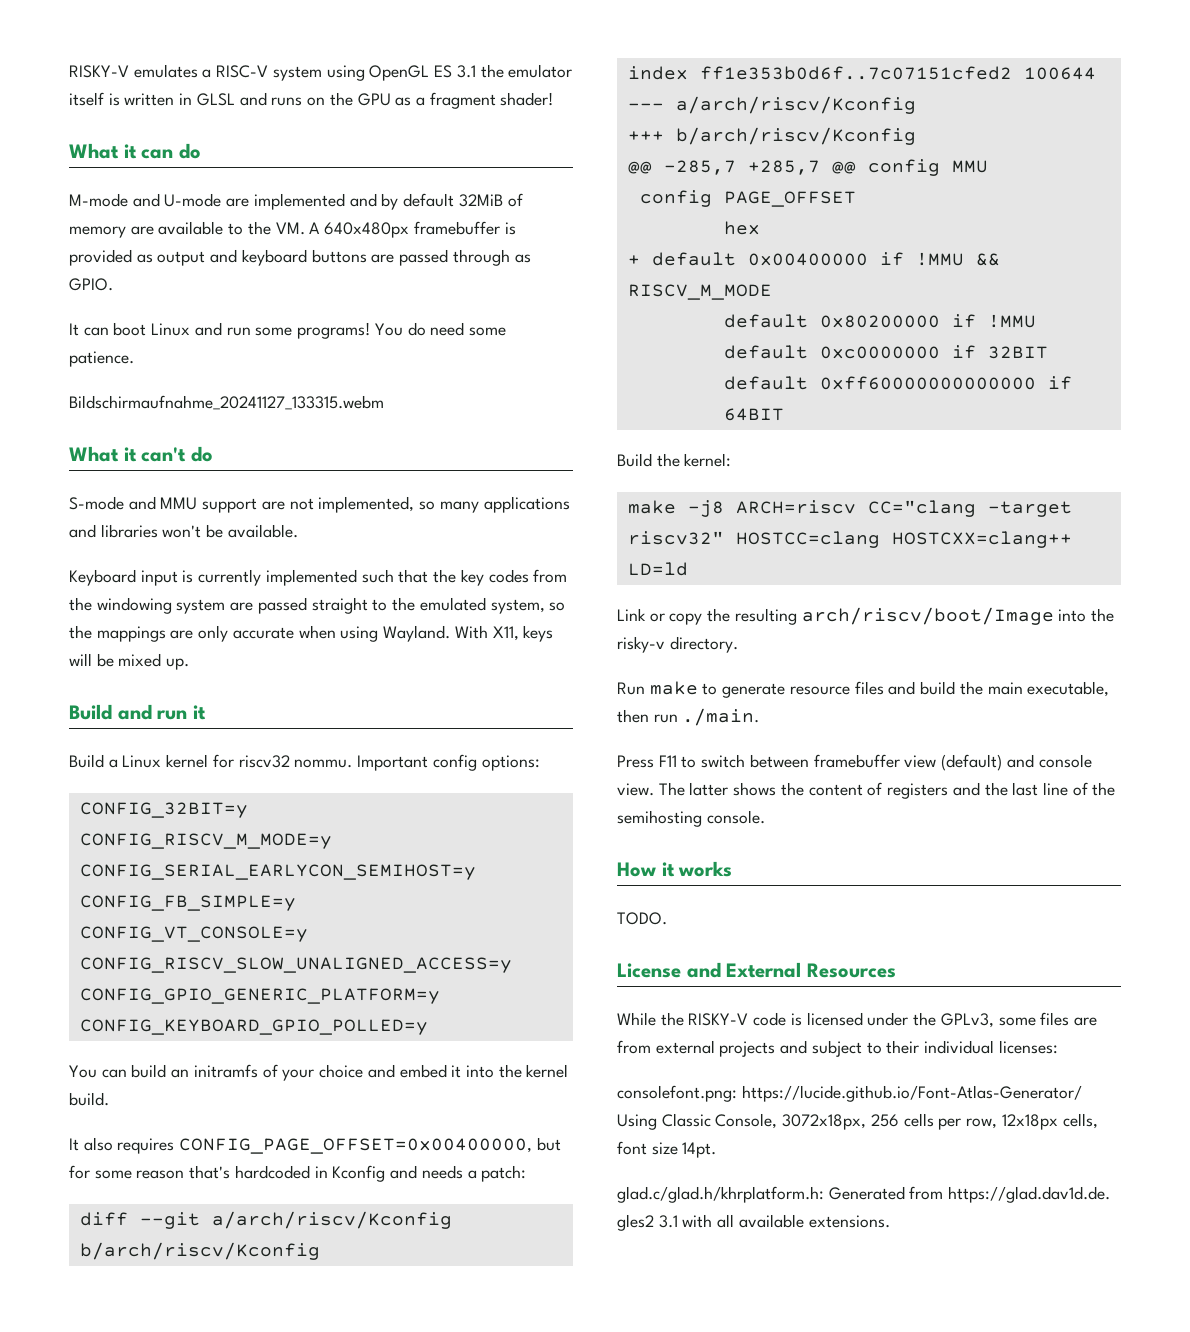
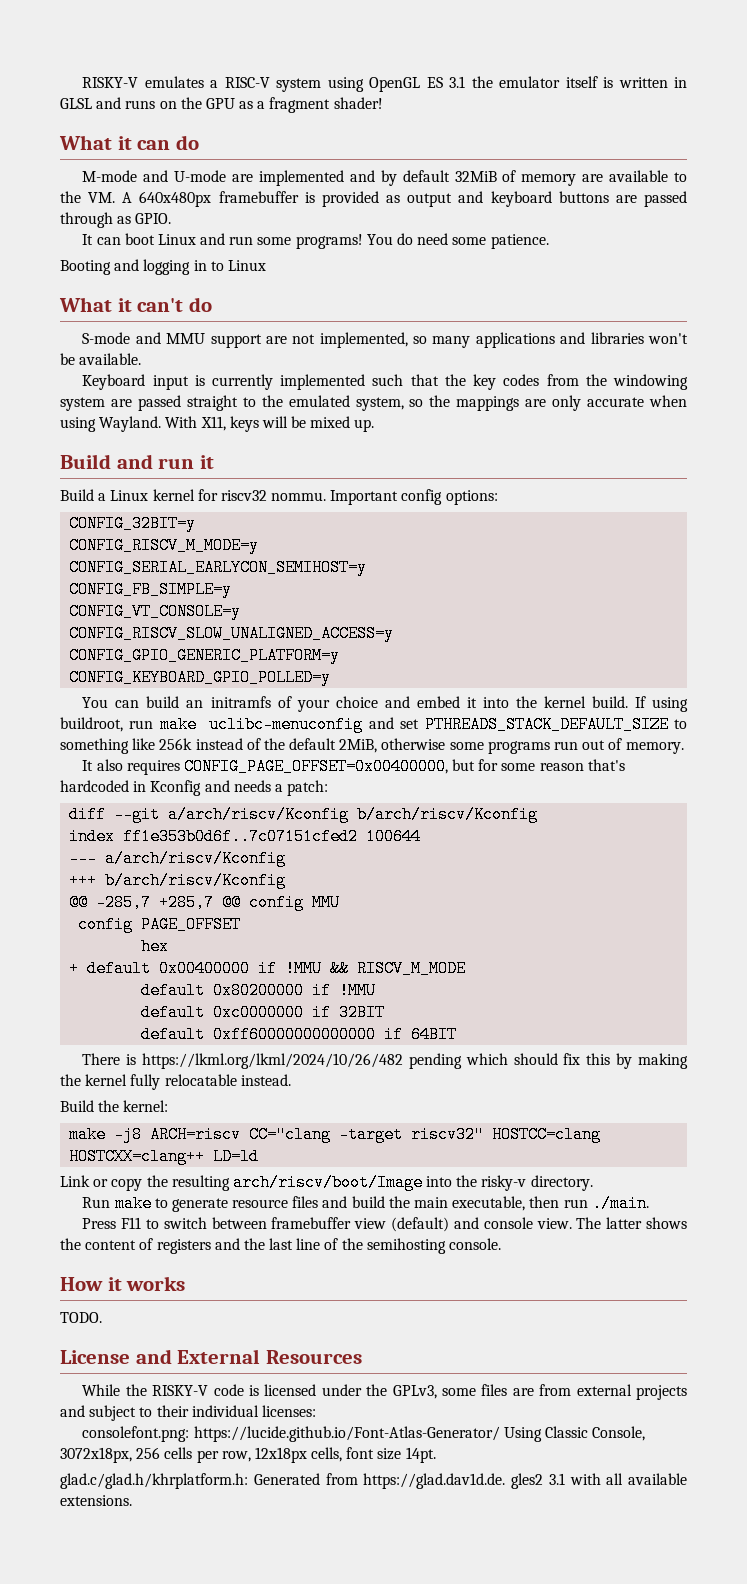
- Bildschirmaufnahme_20241127_133315.webm
+ Booting and logging in to Linux
+ If using buildroot, run make uclibc-menuconfig and set PTHREADS_STACK_DEFAULT_SIZE to something like 256k instead of the default 2MiB, otherwise some programs run out of memory.
+ There is https://lkml.org/lkml/2024/10/26/482 pending which should fix this by making the kernel fully relocatable instead.

